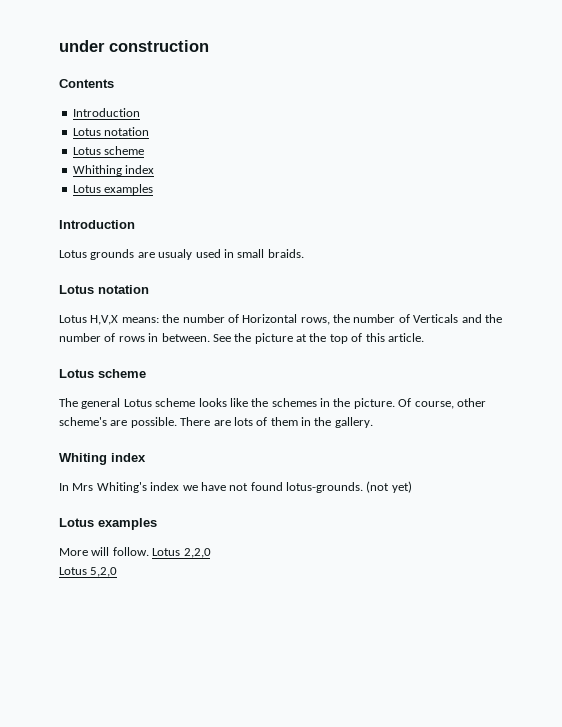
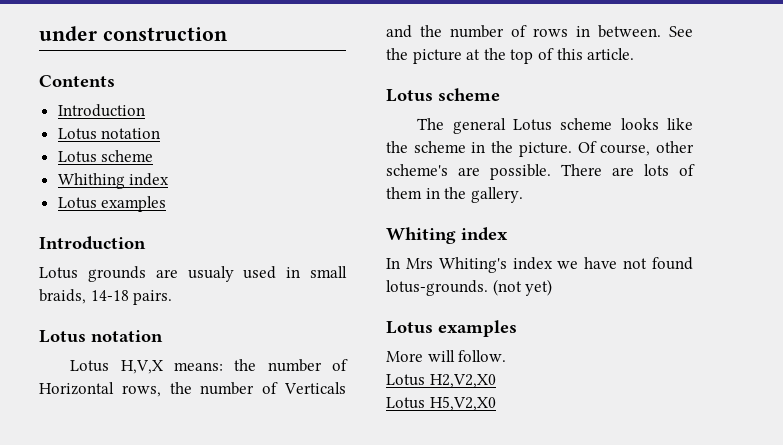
- Lotus grounds are usualy used in small braids.
+ Lotus grounds are usualy used in small braids, 14-18 pairs.
- The general Lotus scheme looks like the schemes in the picture.
+ The general Lotus scheme looks like the scheme in the picture.
- More will follow. Lotus 2,2,0
- Lotus 5,2,0
+ More will follow.
+ Lotus H2,V2,X0
+ Lotus H5,V2,X0

